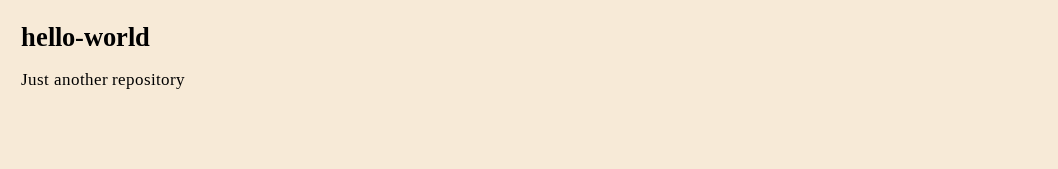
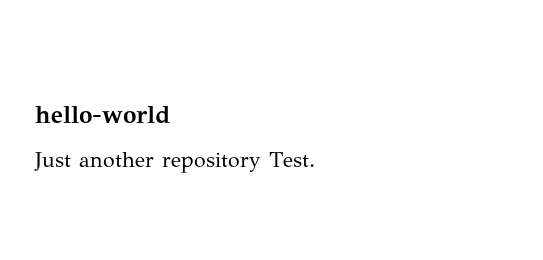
- Just another repository
+ Just another repository Test.

